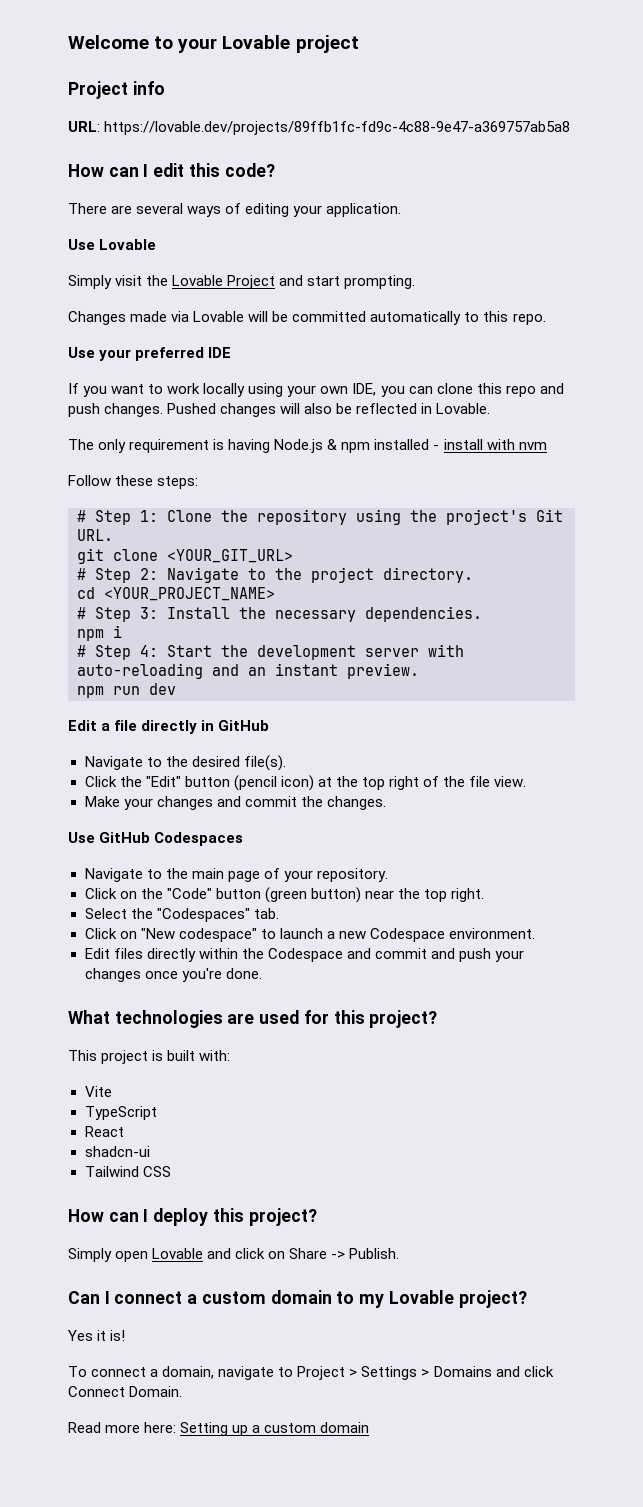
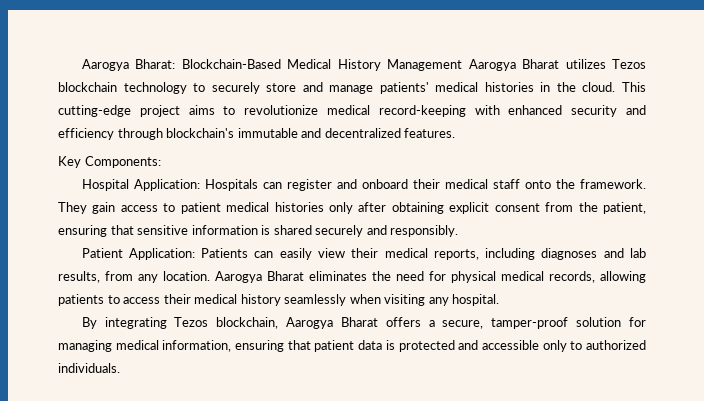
- Welcome to your Lovable project
- Project info
- URL: https://lovable.dev/projects/89ffb1fc-fd9c-4c88-9e47-a369757ab5a8
- How can I edit this code?
- There are several ways of editing your application.
- Use Lovable
- Simply visit the Lovable Project and start prompting.
- Changes made via Lovable will be committed automatically to this repo.
- Use your preferred IDE
- If you want to work locally using your own IDE, you can clone this repo and push changes. Pushed changes will also be reflected in Lovable.
- The only requirement is having Node.js & npm installed - install with nvm
- Follow these steps:
- # Step 1: Clone the repository using the project's Git URL.
- git clone <YOUR_GIT_URL>
- # Step 2: Navigate to the project directory.
- cd <YOUR_PROJECT_NAME>
- # Step 3: Install the necessary dependencies.
- npm i
- # Step 4: Start the development server with auto-reloading and an instant preview.
- npm run dev
- Edit a file directly in GitHub
- Navigate to the desired file(s).
- Click the "Edit" button (pencil icon) at the top right of the file view.
- Make your changes and commit the changes.
- Use GitHub Codespaces
- Navigate to the main page of your repository.
- Click on the "Code" button (green button) near the top right.
- Select the "Codespaces" tab.
- Click on "New codespace" to launch a new Codespace environment.
- Edit files directly within the Codespace and commit and push your changes once you're done.
- What technologies are used for this project?
- This project is built with:
- Vite
- TypeScript
- React
- shadcn-ui
- Tailwind CSS
- How can I deploy this project?
- Simply open Lovable and click on Share -> Publish.
- Can I connect a custom domain to my Lovable project?
- Yes it is!
- To connect a domain, navigate to Project > Settings > Domains and click Connect Domain.
- Read more here: Setting up a custom domain
+ Aarogya Bharat: Blockchain-Based Medical History Management Aarogya Bharat utilizes Tezos blockchain technology to securely store and manage patients' medical histories in the cloud. This cutting-edge project aims to revolutionize medical record-keeping with enhanced security and efficiency through blockchain's immutable and decentralized features.
+ Key Components:
+ Hospital Application: Hospitals can register and onboard their medical staff onto the framework. They gain access to patient medical histories only after obtaining explicit consent from the patient, ensuring that sensitive information is shared securely and responsibly.
+ Patient Application: Patients can easily view their medical reports, including diagnoses and lab results, from any location. Aarogya Bharat eliminates the need for physical medical records, allowing patients to access their medical history seamlessly when visiting any hospital.
+ By integrating Tezos blockchain, Aarogya Bharat offers a secure, tamper-proof solution for managing medical information, ensuring that patient data is protected and accessible only to authorized individuals.

